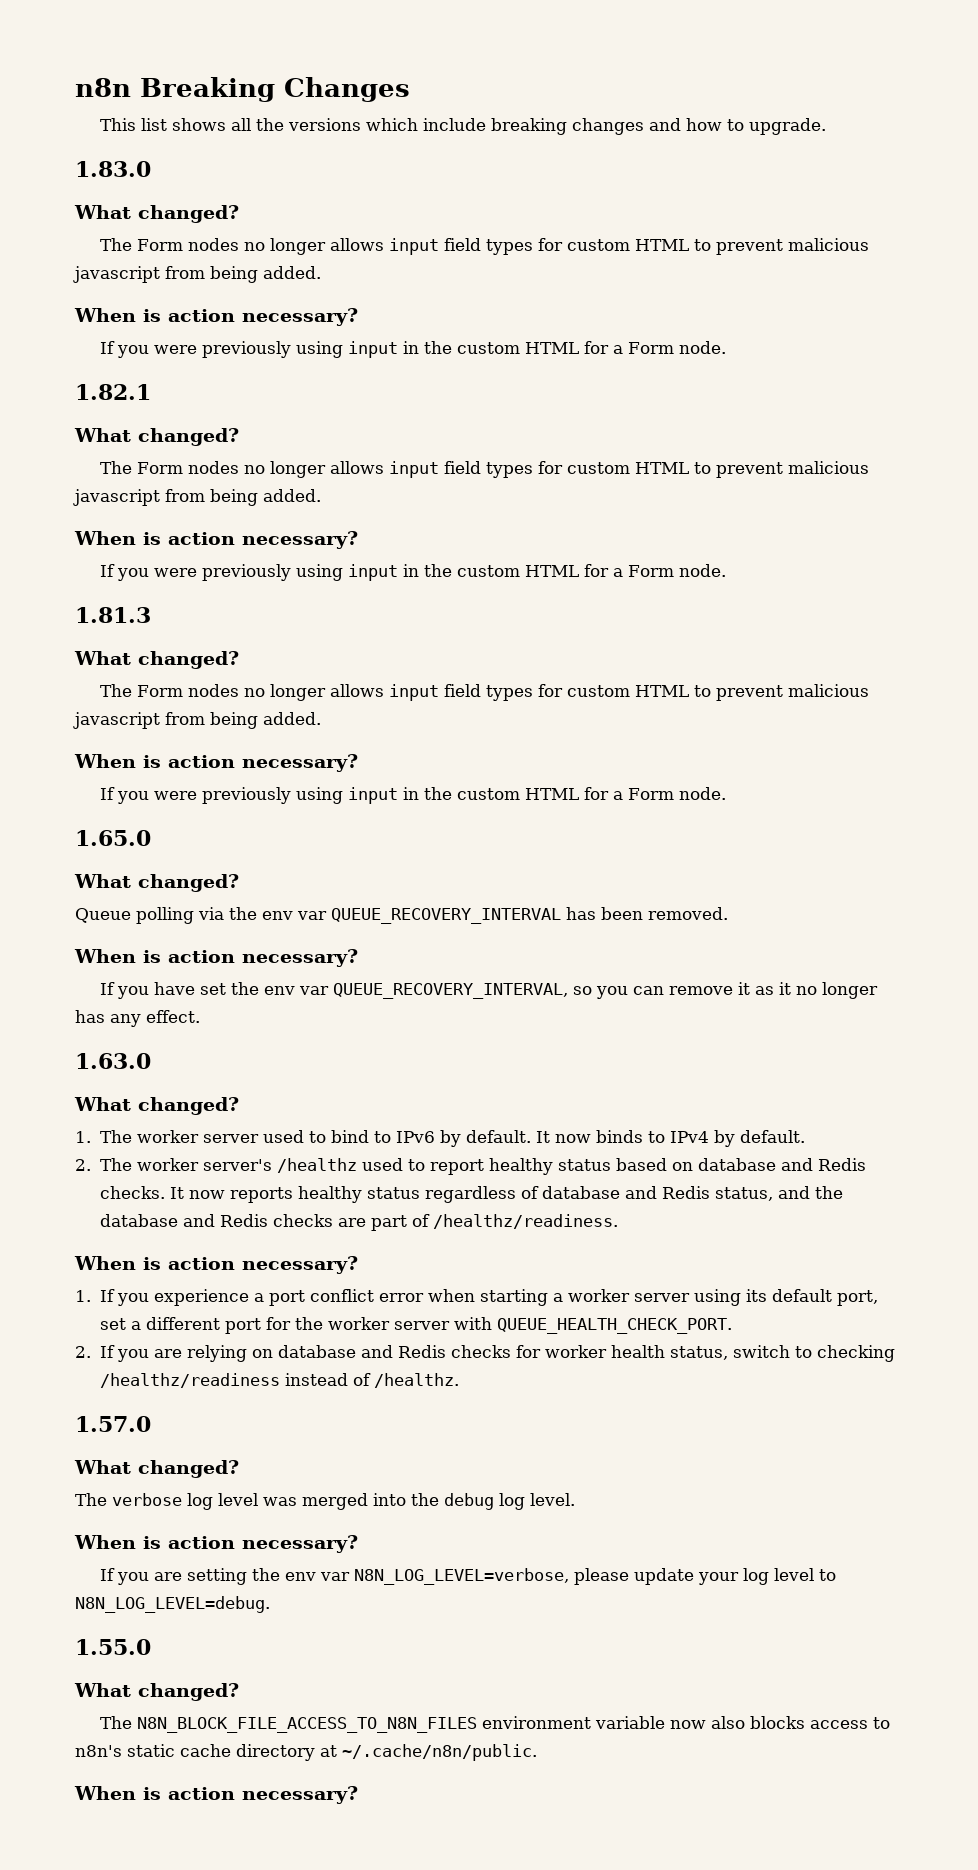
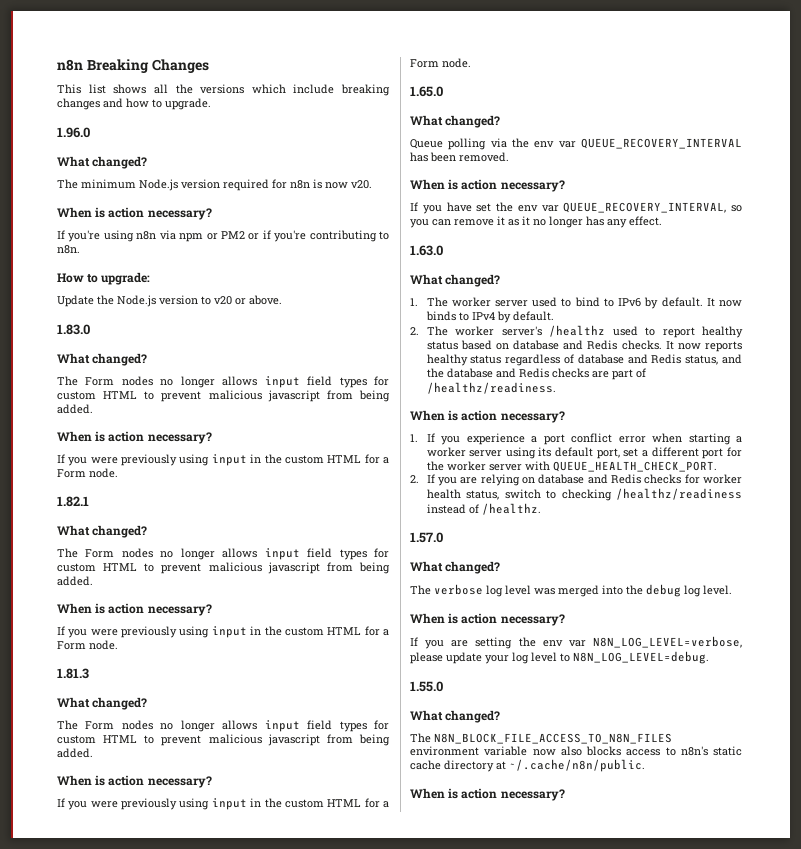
+ 1.96.0
+ What changed?
+ The minimum Node.js version required for n8n is now v20.
+ When is action necessary?
+ If you're using n8n via npm or PM2 or if you're contributing to n8n.
+ How to upgrade:
+ Update the Node.js version to v20 or above.

